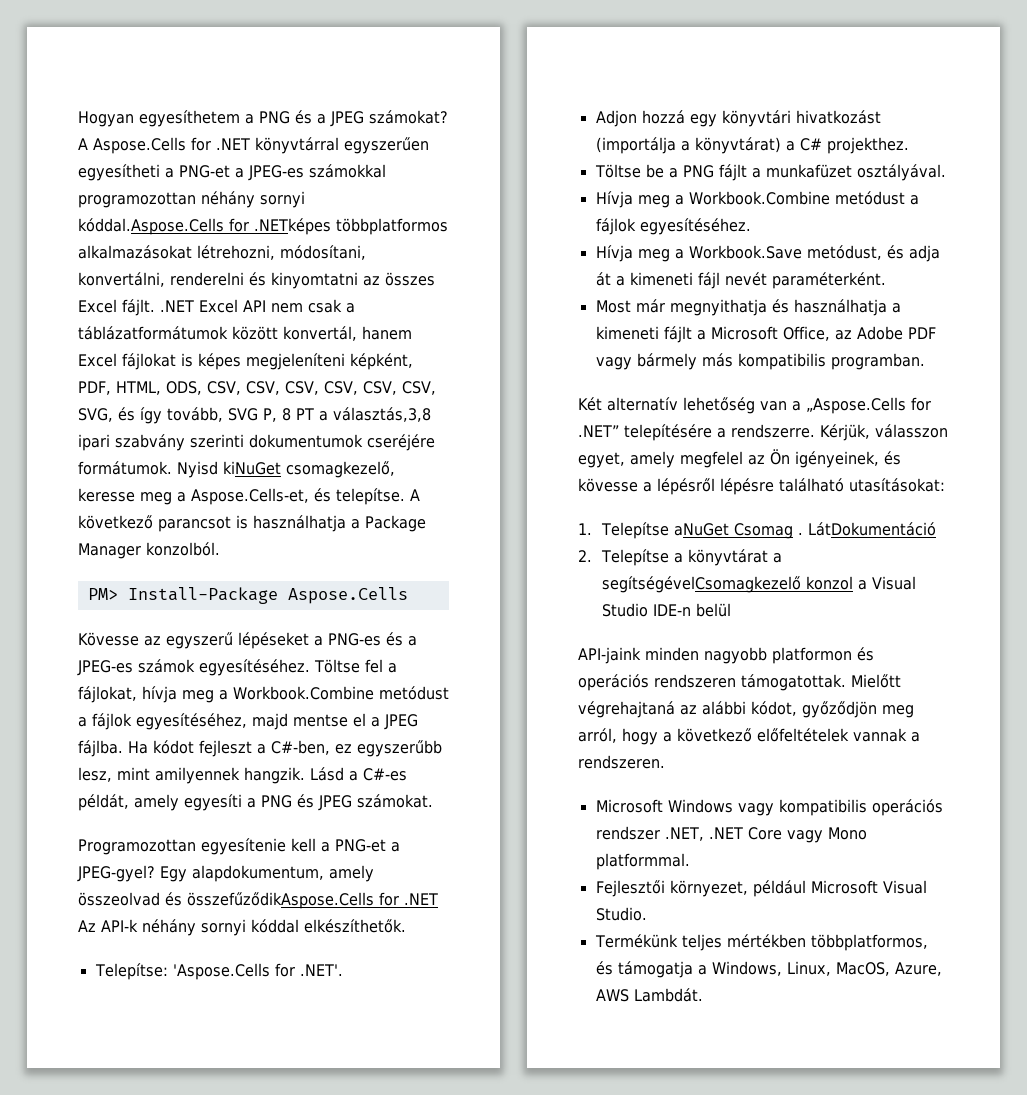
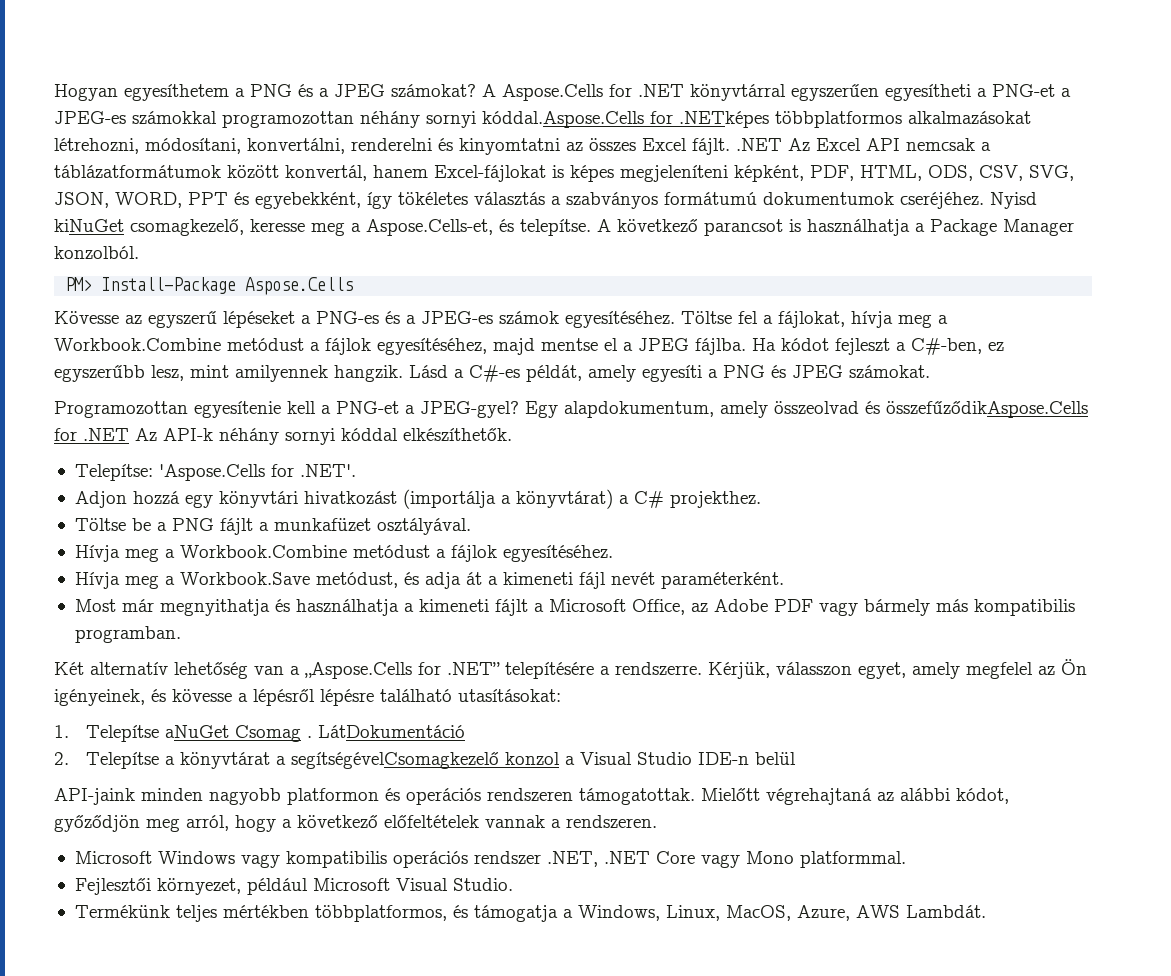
- A Aspose.Cells for .NET könyvtárral egyszerűen egyesítheti a PNG-et a JPEG-es számokkal programozottan néhány sornyi kóddal.Aspose.Cells for .NETképes többplatformos alkalmazásokat létrehozni, módosítani, konvertálni, renderelni és kinyomtatni az összes Excel fájlt. .NET Excel API nem csak a táblázatformátumok között konvertál, hanem Excel fájlokat is képes megjeleníteni képként, PDF, HTML, ODS, CSV, CSV, CSV, CSV, CSV, CSV, SVG, és így tovább, SVG P, 8 PT a választás,3,8 ipari szabvány szerinti dokumentumok cseréjére formátumok.
+ A Aspose.Cells for .NET könyvtárral egyszerűen egyesítheti a PNG-et a JPEG-es számokkal programozottan néhány sornyi kóddal.Aspose.Cells for .NETképes többplatformos alkalmazásokat létrehozni, módosítani, konvertálni, renderelni és kinyomtatni az összes Excel fájlt. .NET Az Excel API nemcsak a táblázatformátumok között konvertál, hanem Excel-fájlokat is képes megjeleníteni képként, PDF, HTML, ODS, CSV, SVG, JSON, WORD, PPT és egyebekként, így tökéletes választás a szabványos formátumú dokumentumok cseréjéhez.

